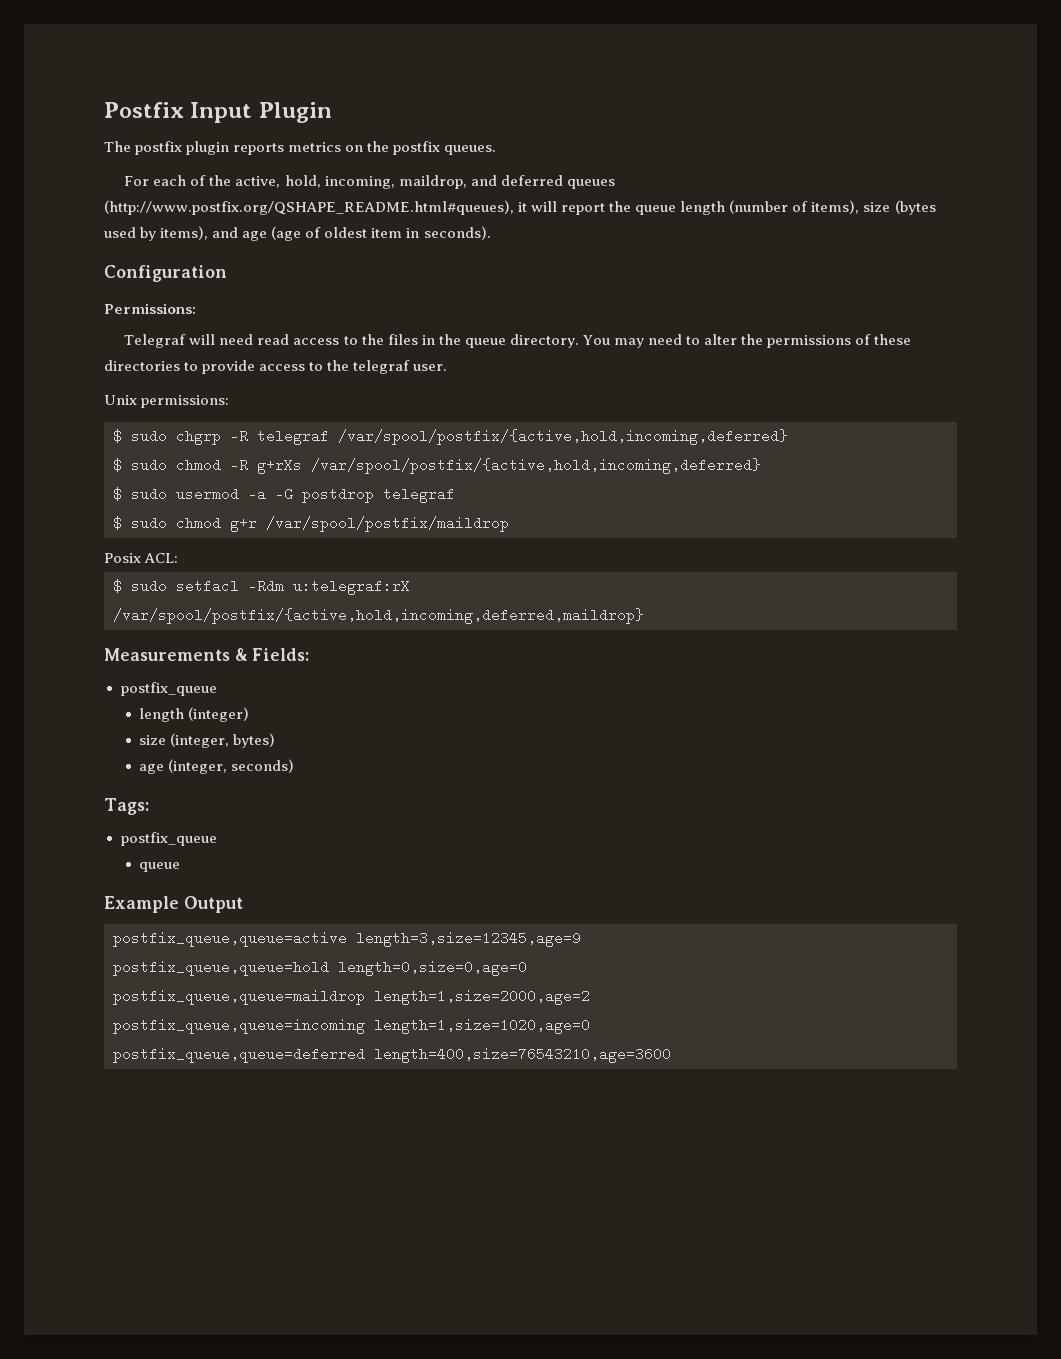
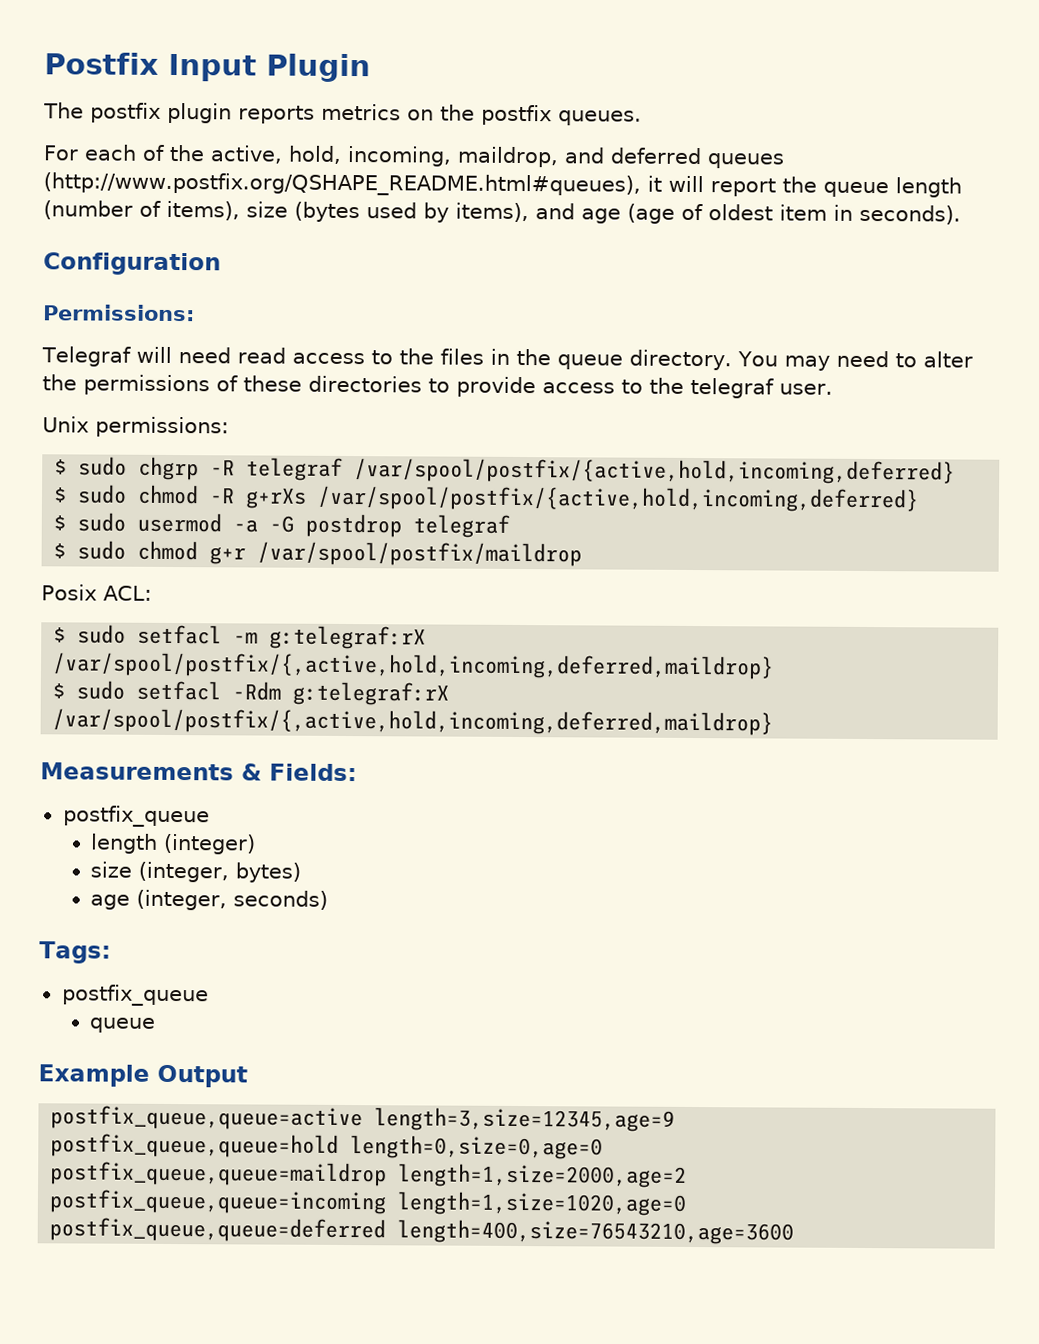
+ $ sudo setfacl -m g:telegraf:rX /var/spool/postfix/{,active,hold,incoming,deferred,maildrop}
- $ sudo setfacl -Rdm u:telegraf:rX /var/spool/postfix/{active,hold,incoming,deferred,maildrop}
+ $ sudo setfacl -Rdm g:telegraf:rX /var/spool/postfix/{,active,hold,incoming,deferred,maildrop}

